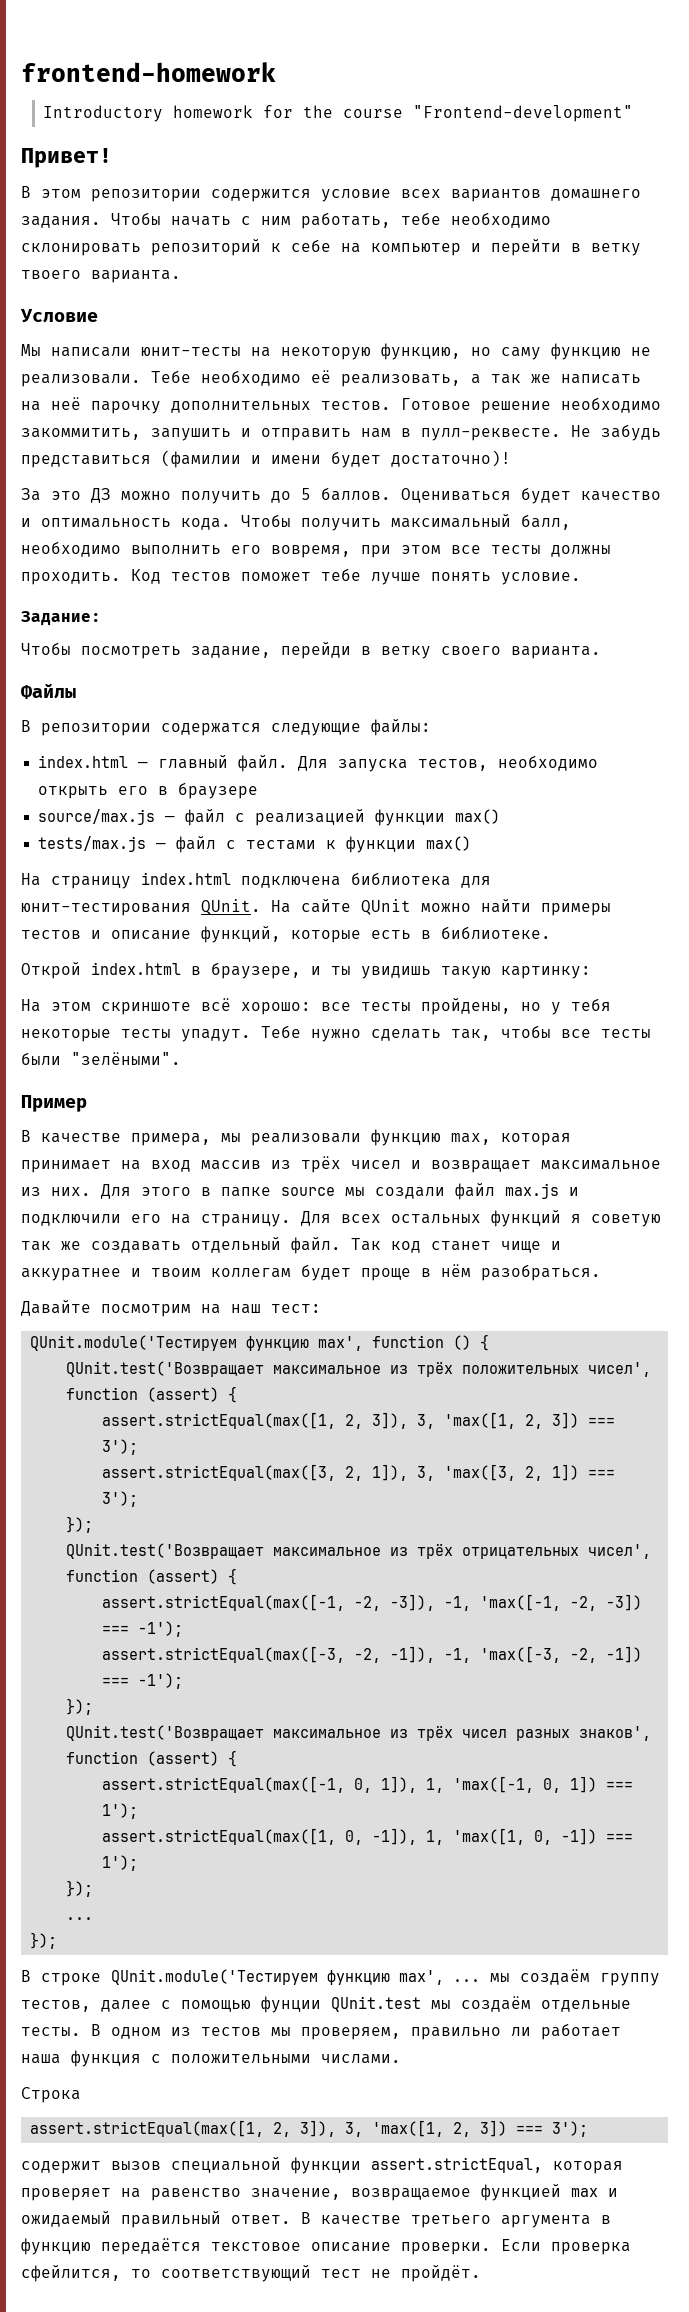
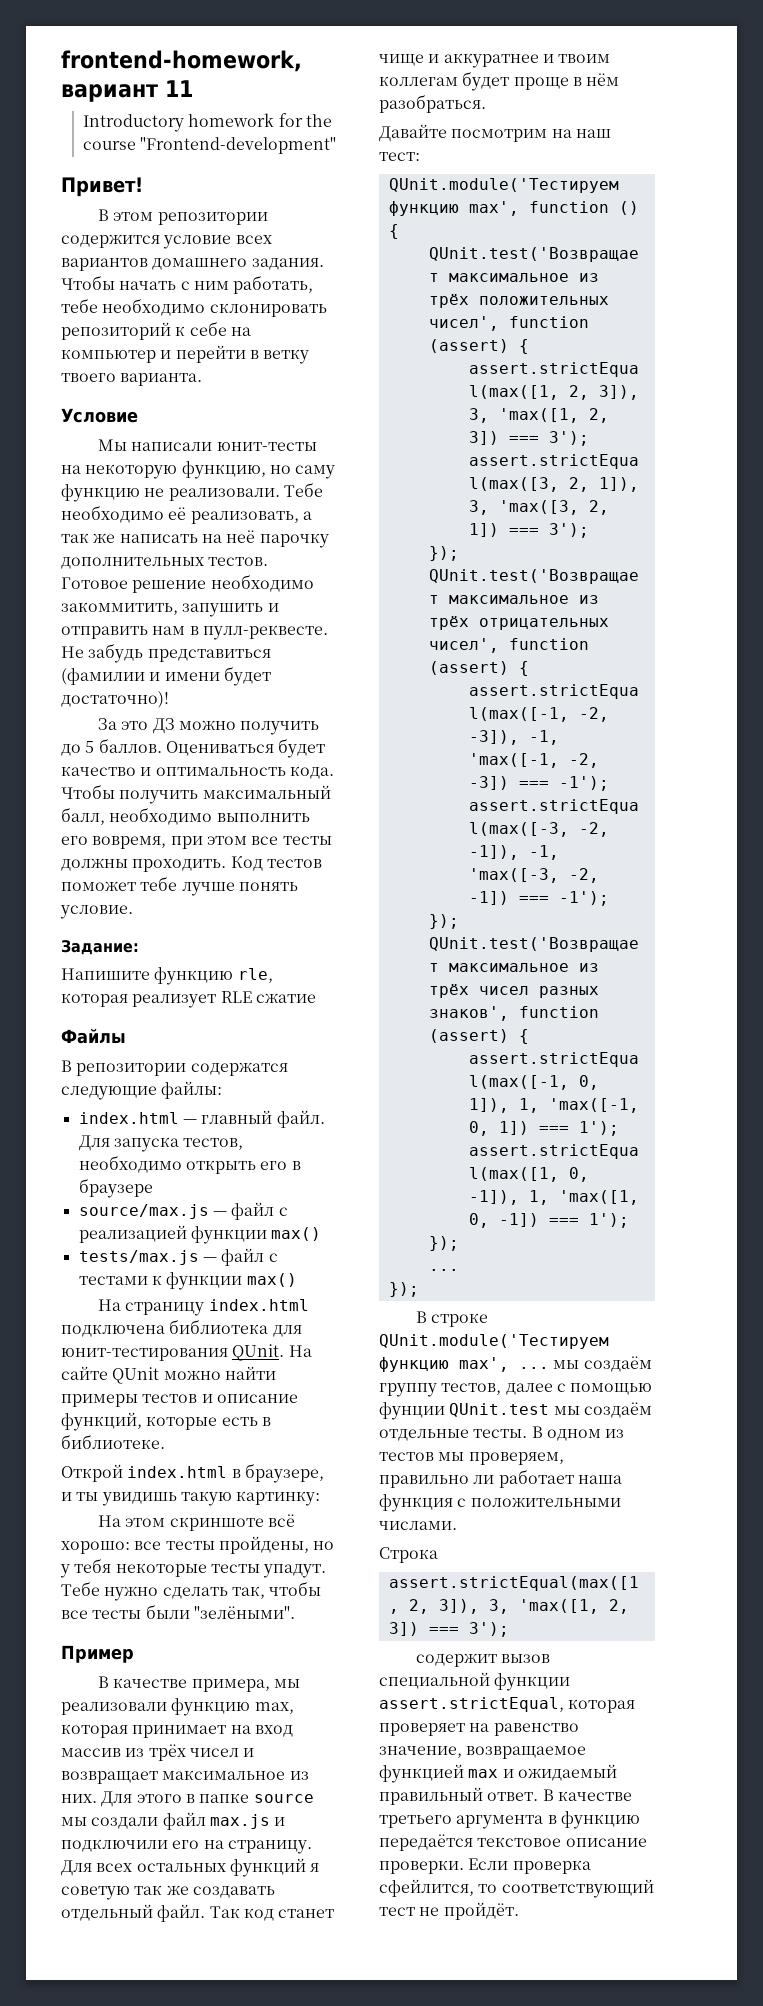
- frontend-homework
+ frontend-homework, вариант 11
- Чтобы посмотреть задание, перейди в ветку своего варианта.
+ Напишите функцию rle, которая реализует RLE сжатие

